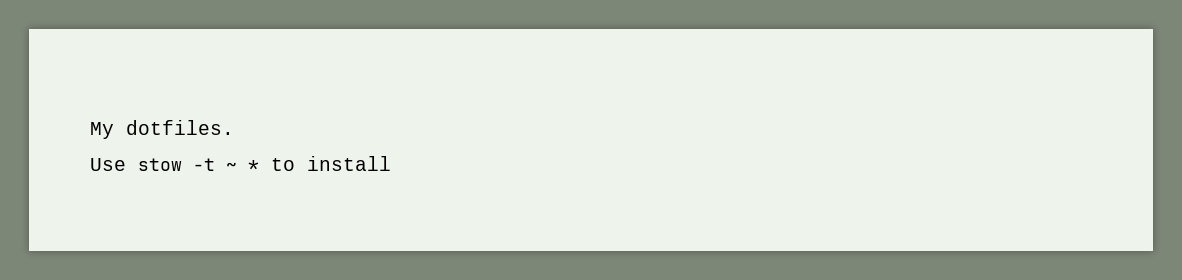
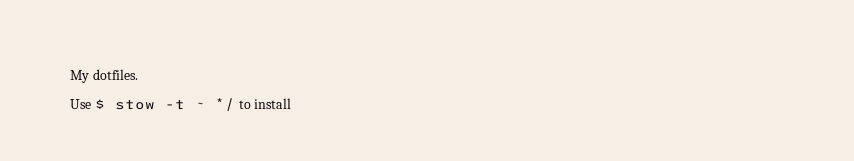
- Use stow -t ~ * to install
+ Use $ stow -t ~ */ to install

